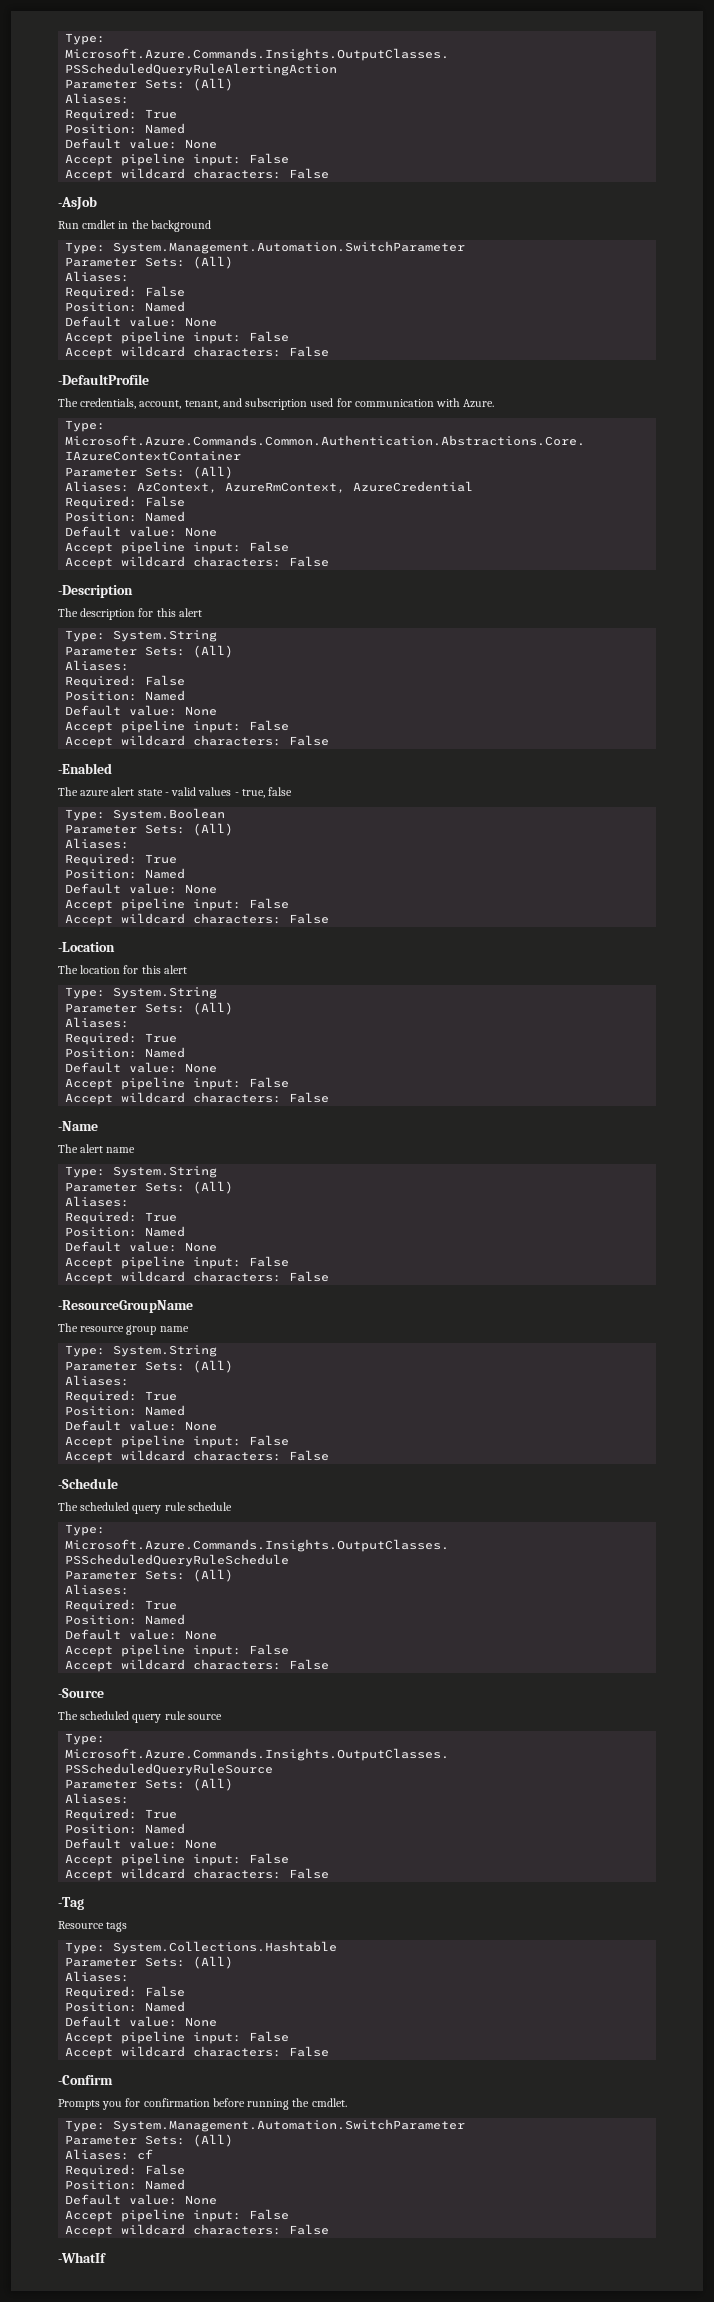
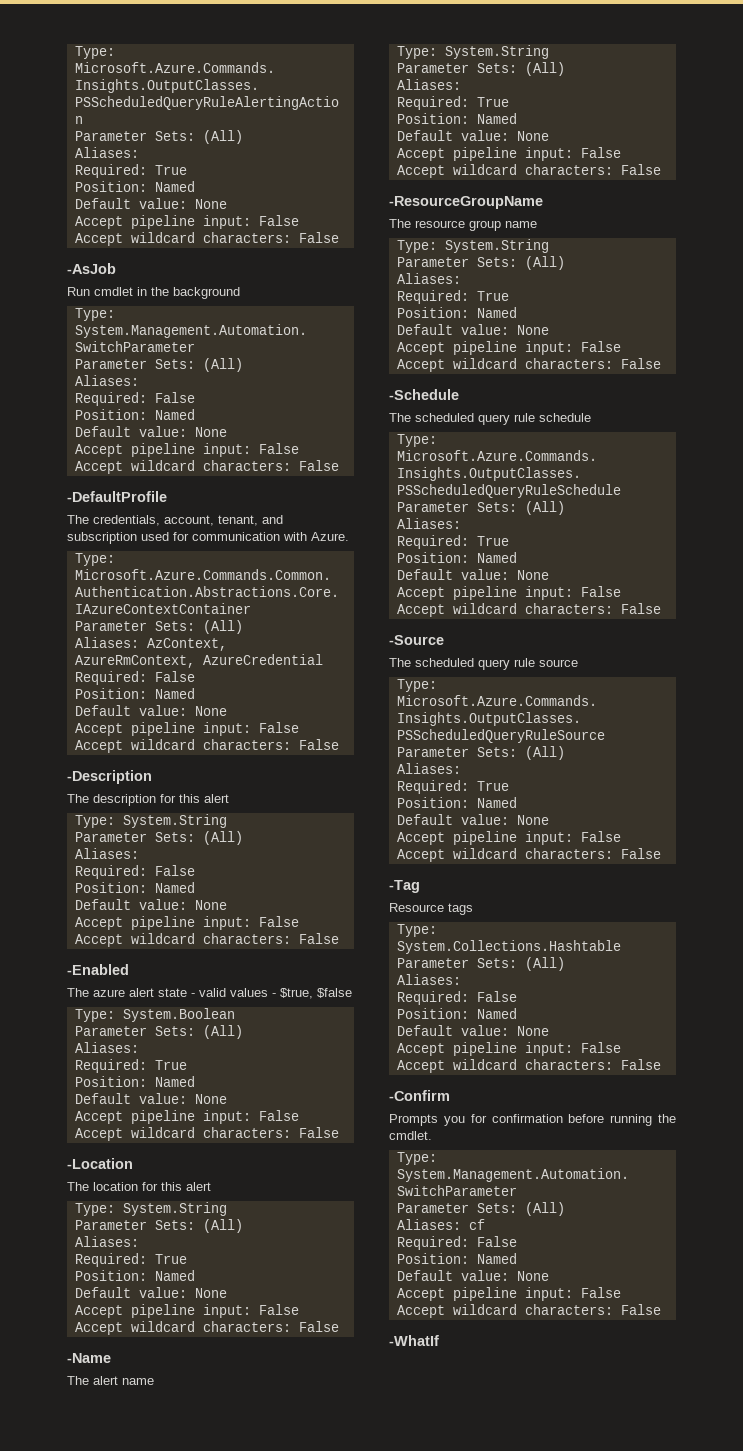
- The azure alert state - valid values - true, false
+ The azure alert state - valid values - $true, $false

